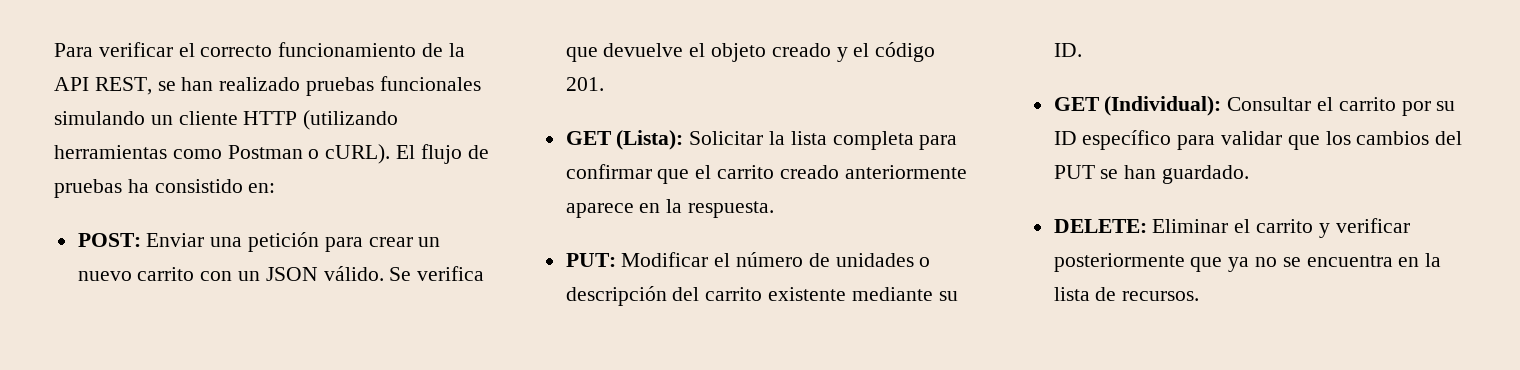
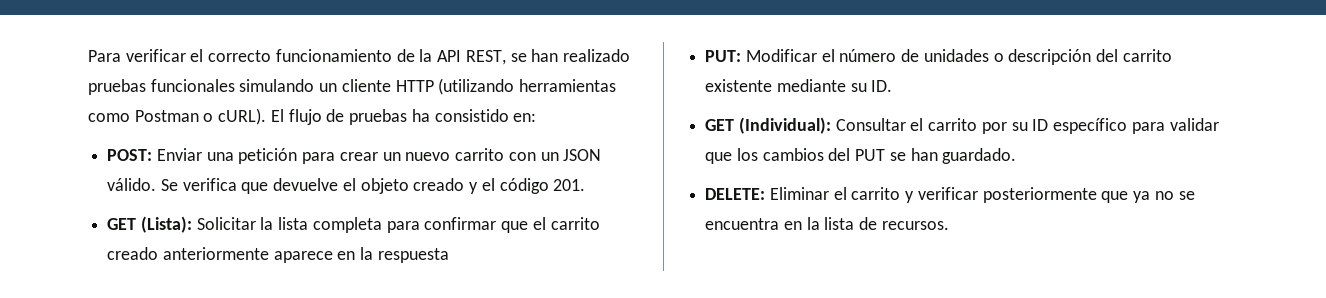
- GET (Lista): Solicitar la lista completa para confirmar que el carrito creado anteriormente aparece en la respuesta.
+ GET (Lista): Solicitar la lista completa para confirmar que el carrito creado anteriormente aparece en la respuesta

